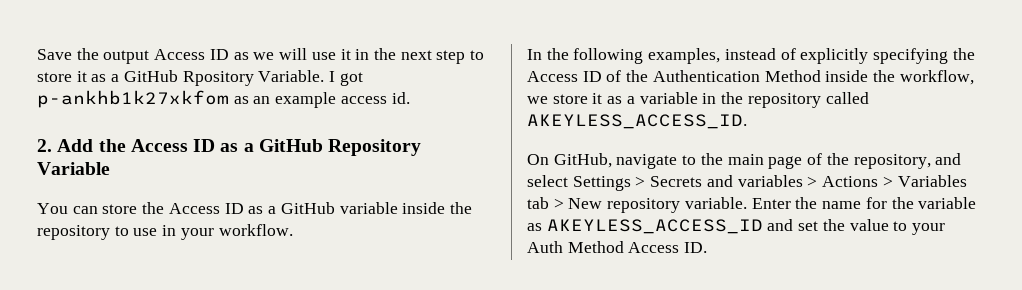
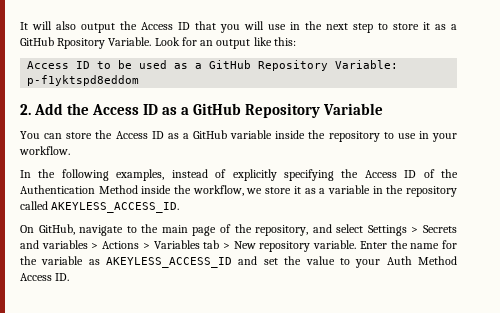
- Save the output Access ID as we will use it in the next step to store it as a GitHub Rpository Variable.
+ It will also output the Access ID that you will use in the next step to store it as a GitHub Rpository Variable.
- I got p-ankhb1k27xkfom as an example access id.
+ Look for an output like this:
+ Access ID to be used as a GitHub Repository Variable: p-f1yktspd8eddom

